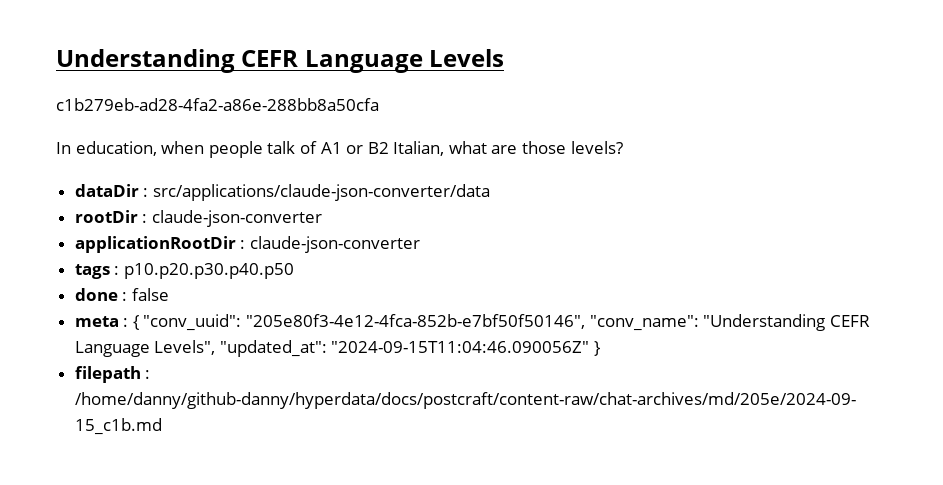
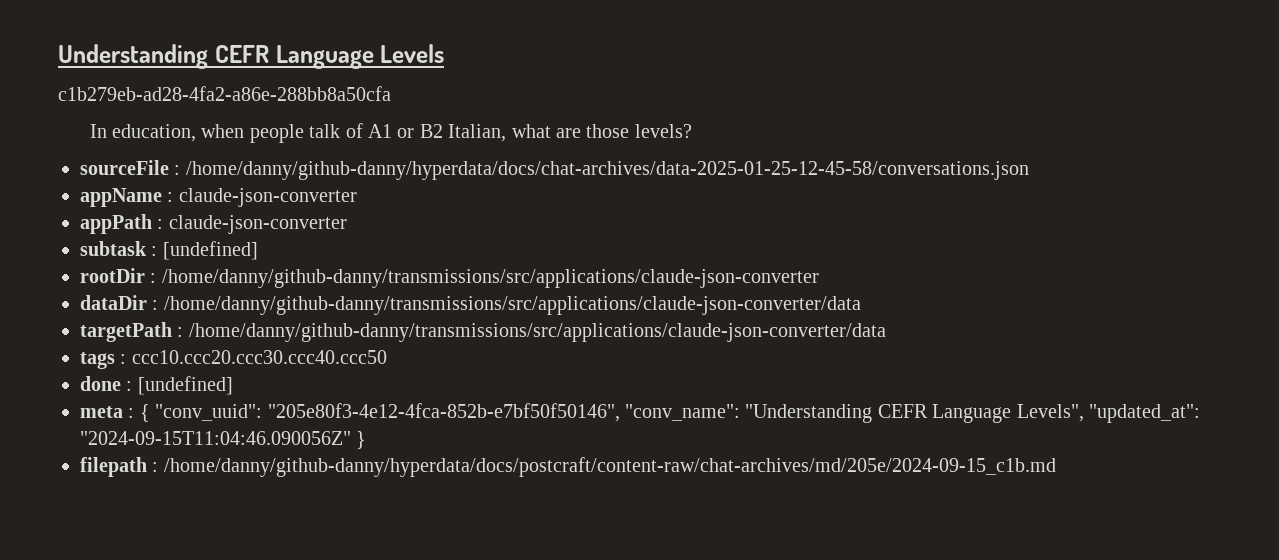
- dataDir : src/applications/claude-json-converter/data
- rootDir : claude-json-converter
- applicationRootDir : claude-json-converter
+ sourceFile : /home/danny/github-danny/hyperdata/docs/chat-archives/data-2025-01-25-12-45-58/conversations.json
+ appName : claude-json-converter
+ appPath : claude-json-converter
+ subtask : [undefined]
+ rootDir : /home/danny/github-danny/transmissions/src/applications/claude-json-converter
+ dataDir : /home/danny/github-danny/transmissions/src/applications/claude-json-converter/data
+ targetPath : /home/danny/github-danny/transmissions/src/applications/claude-json-converter/data
- tags : p10.p20.p30.p40.p50
+ tags : ccc10.ccc20.ccc30.ccc40.ccc50
- done : false
+ done : [undefined]

